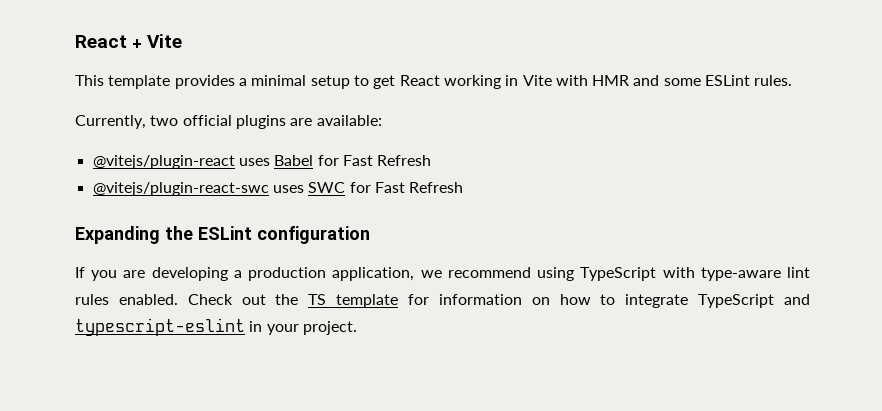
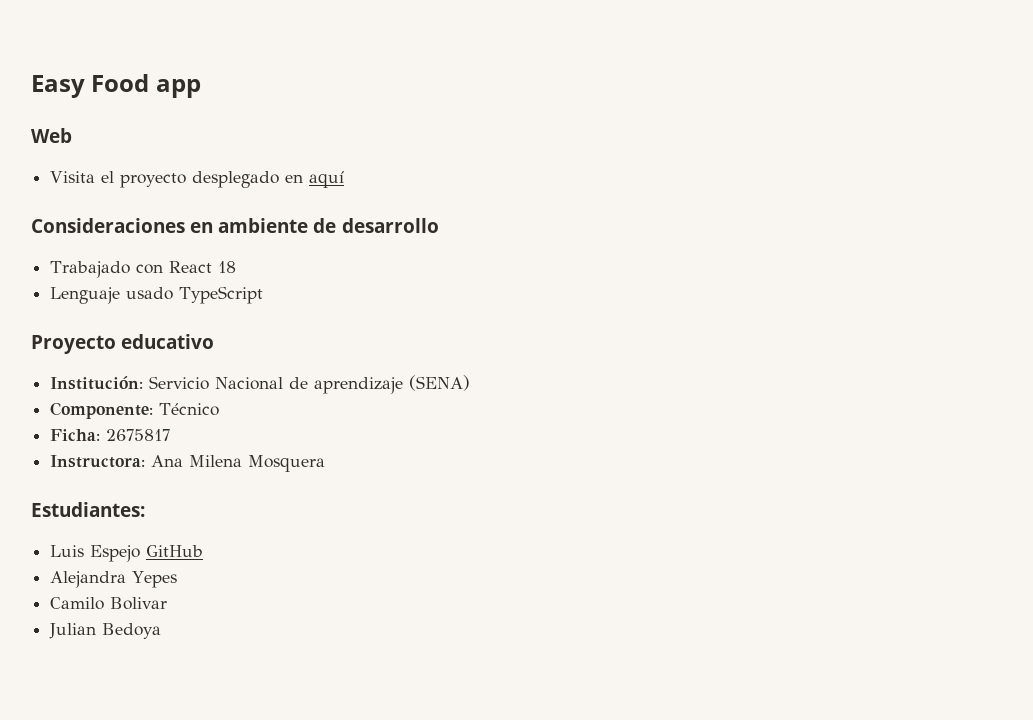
- React + Vite
- This template provides a minimal setup to get React working in Vite with HMR and some ESLint rules.
- Currently, two official plugins are available:
- @vitejs/plugin-react uses Babel for Fast Refresh
- @vitejs/plugin-react-swc uses SWC for Fast Refresh
- Expanding the ESLint configuration
- If you are developing a production application, we recommend using TypeScript with type-aware lint rules enabled. Check out the TS template for information on how to integrate TypeScript and typescript-eslint in your project.
+ Easy Food app
+ Web
+ Visita el proyecto desplegado en aquí
+ Consideraciones en ambiente de desarrollo
+ Trabajado con React 18
+ Lenguaje usado TypeScript
+ Proyecto educativo
+ Institución: Servicio Nacional de aprendizaje (SENA)
+ Componente: Técnico
+ Ficha: 2675817
+ Instructora: Ana Milena Mosquera
+ Estudiantes:
+ Luis Espejo GitHub
+ Alejandra Yepes
+ Camilo Bolivar
+ Julian Bedoya

